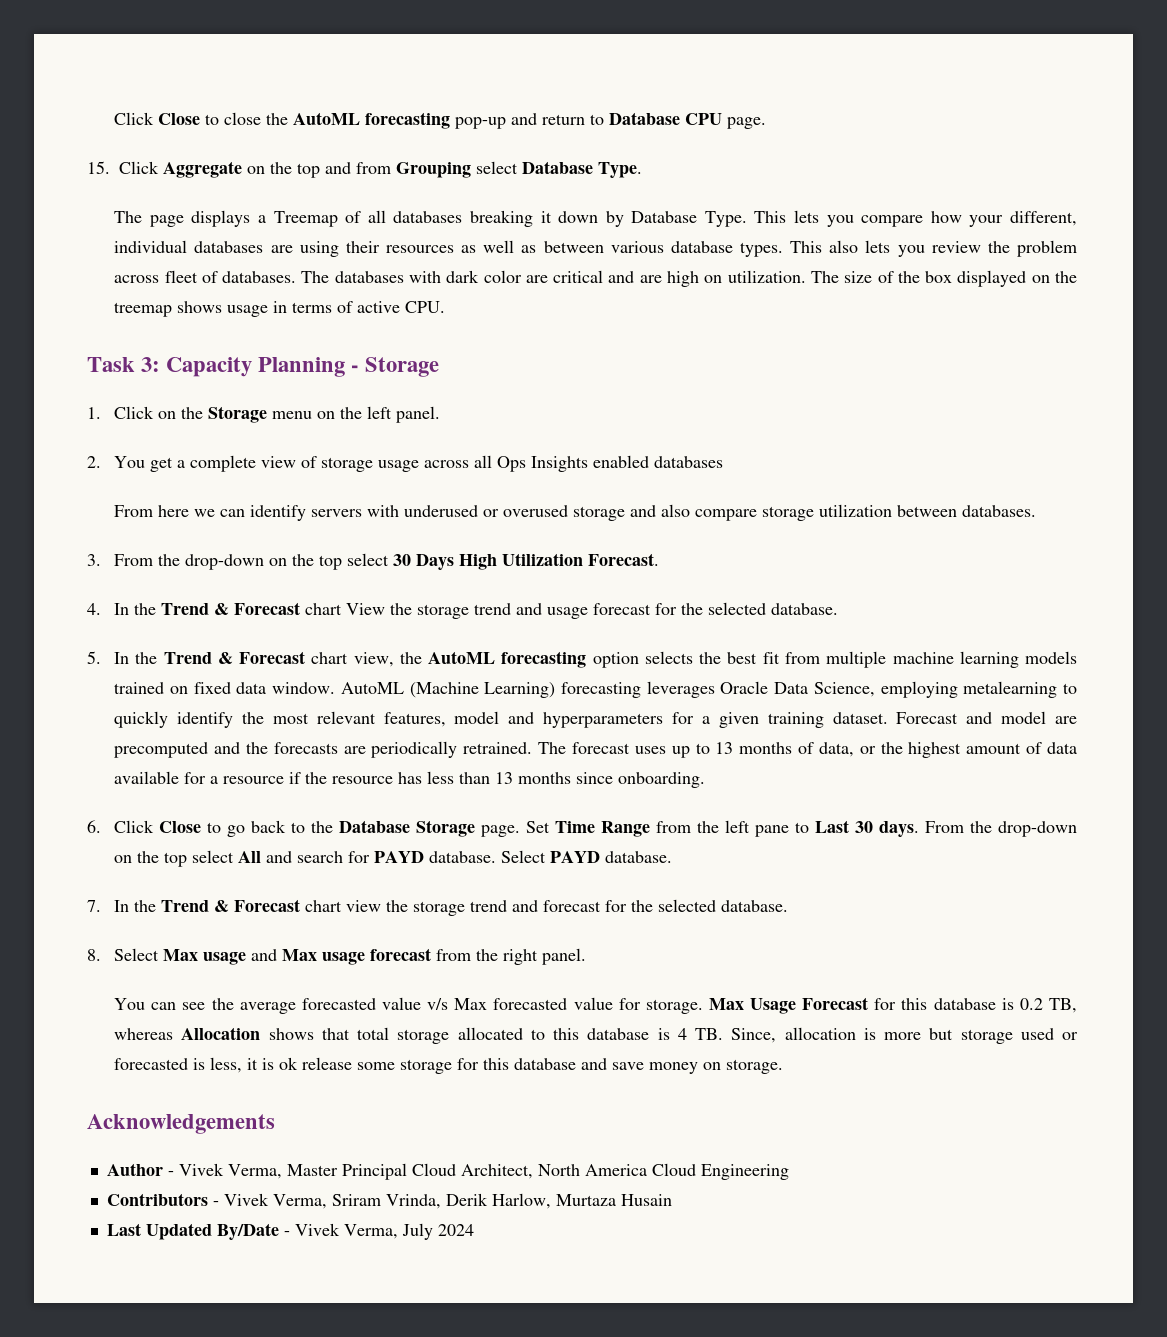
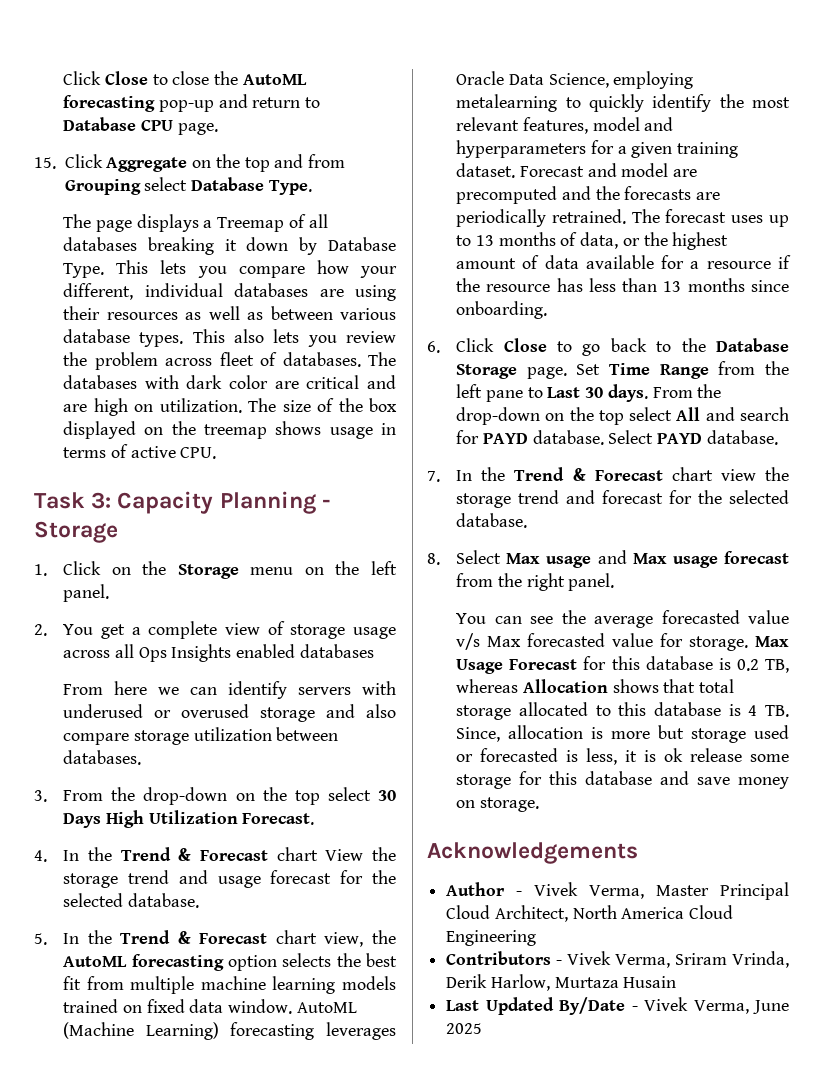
- Last Updated By/Date - Vivek Verma, July 2024
+ Last Updated By/Date - Vivek Verma, June 2025

